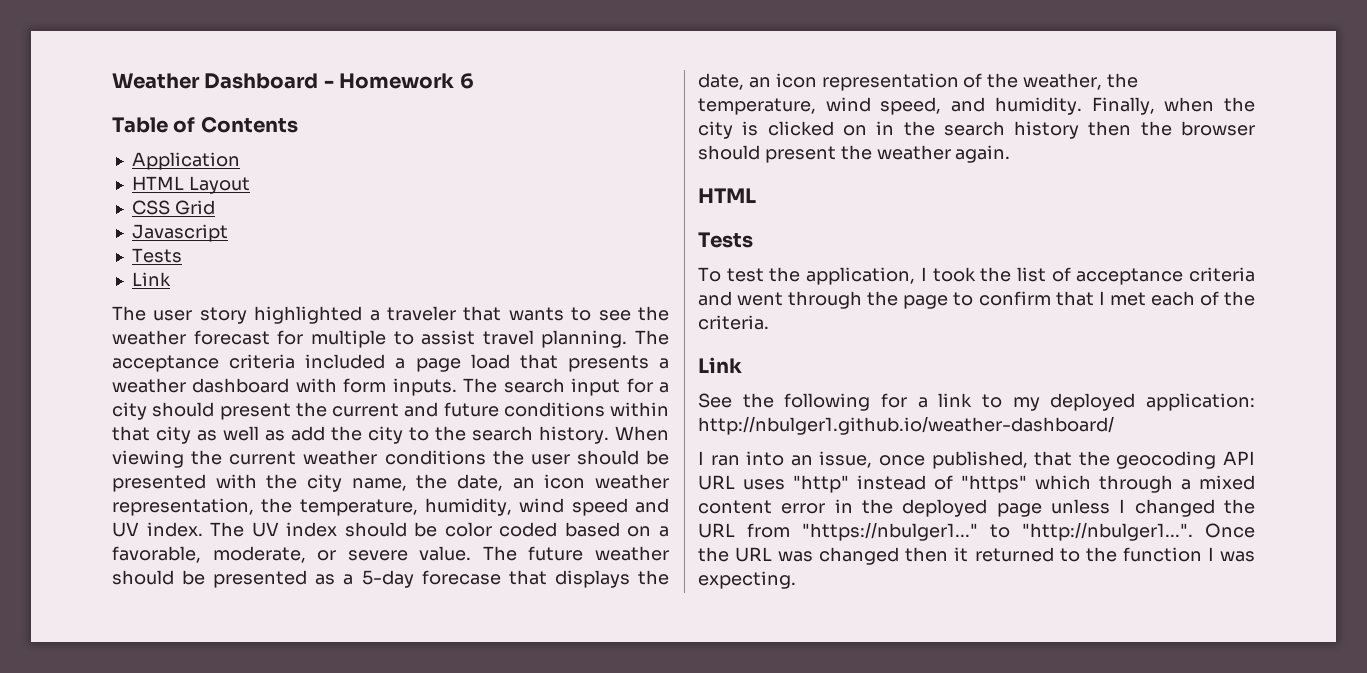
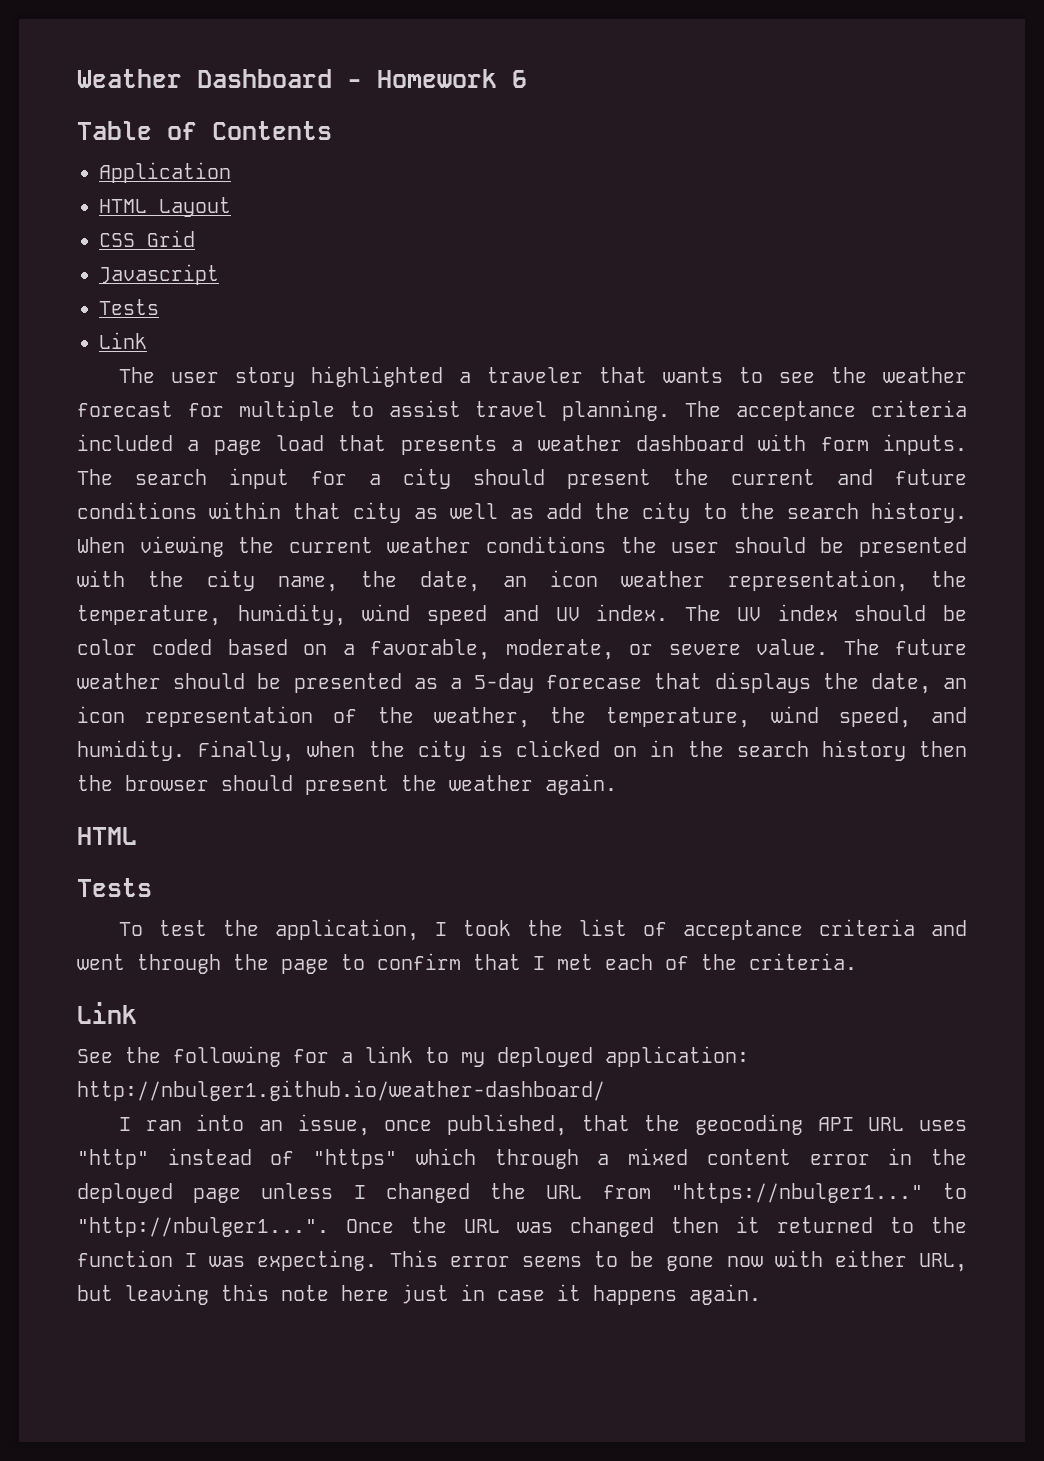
+ This error seems to be gone now with either URL, but leaving this note here just in case it happens again.

